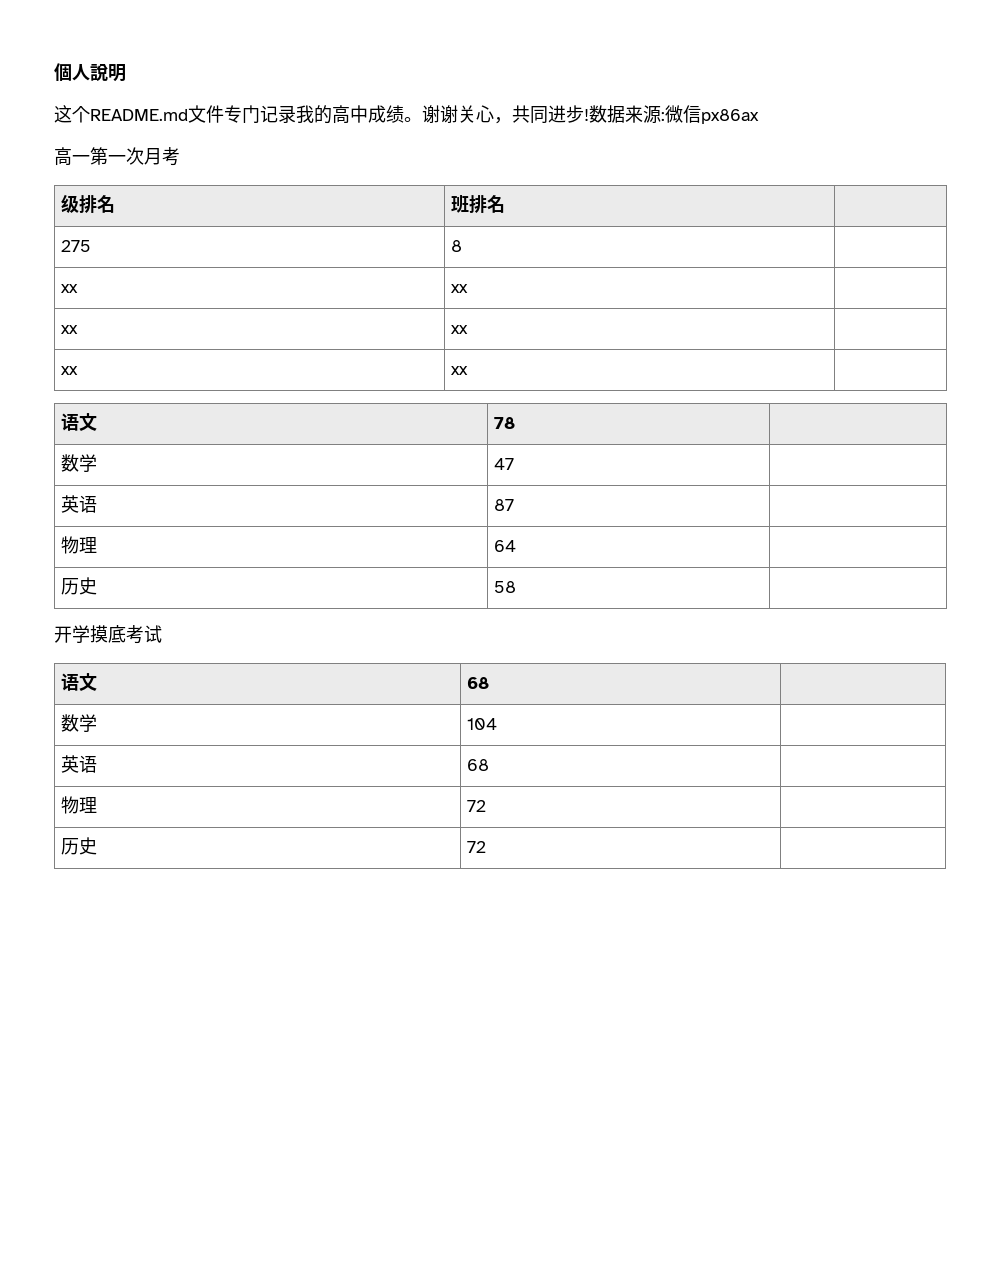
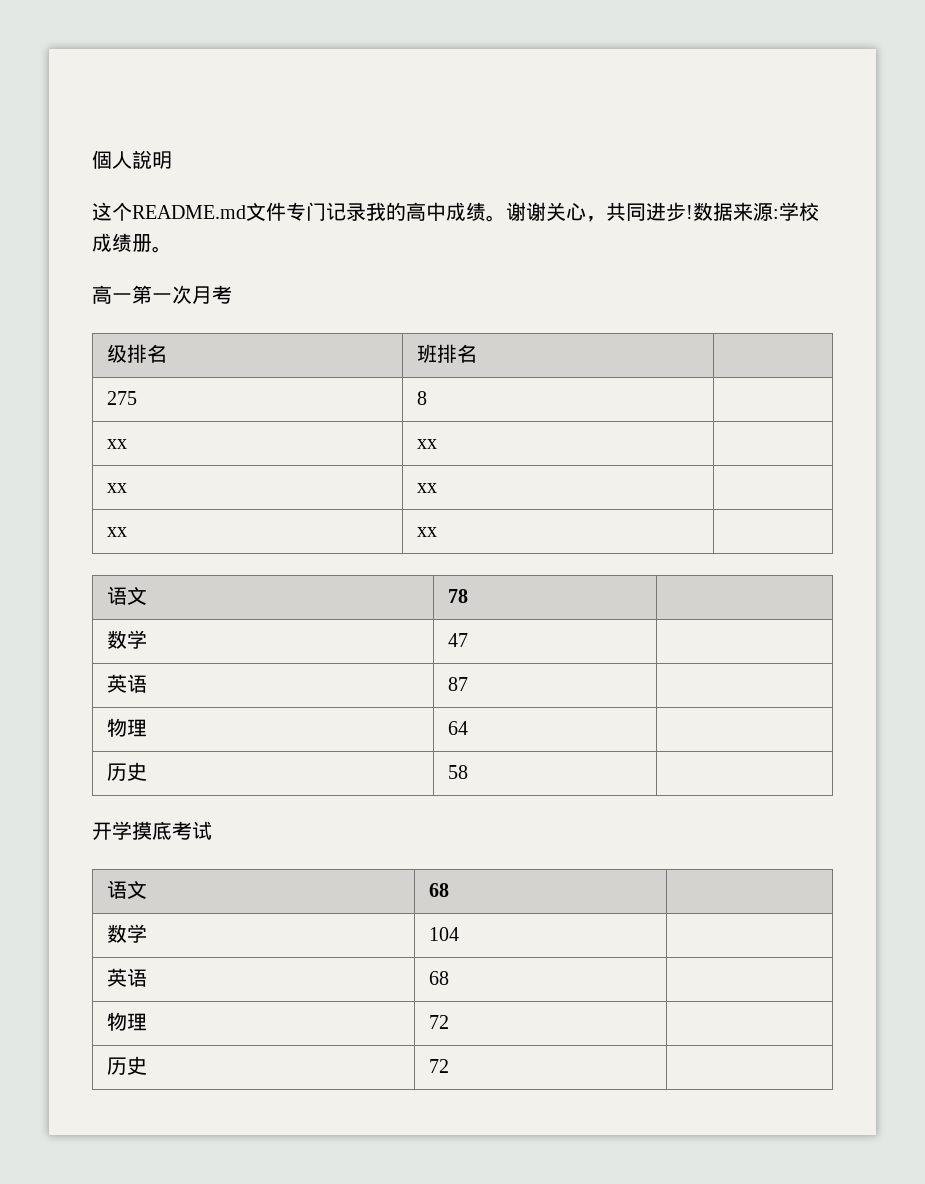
- 数据来源:微信px86ax
+ 数据来源:学校成绩册。

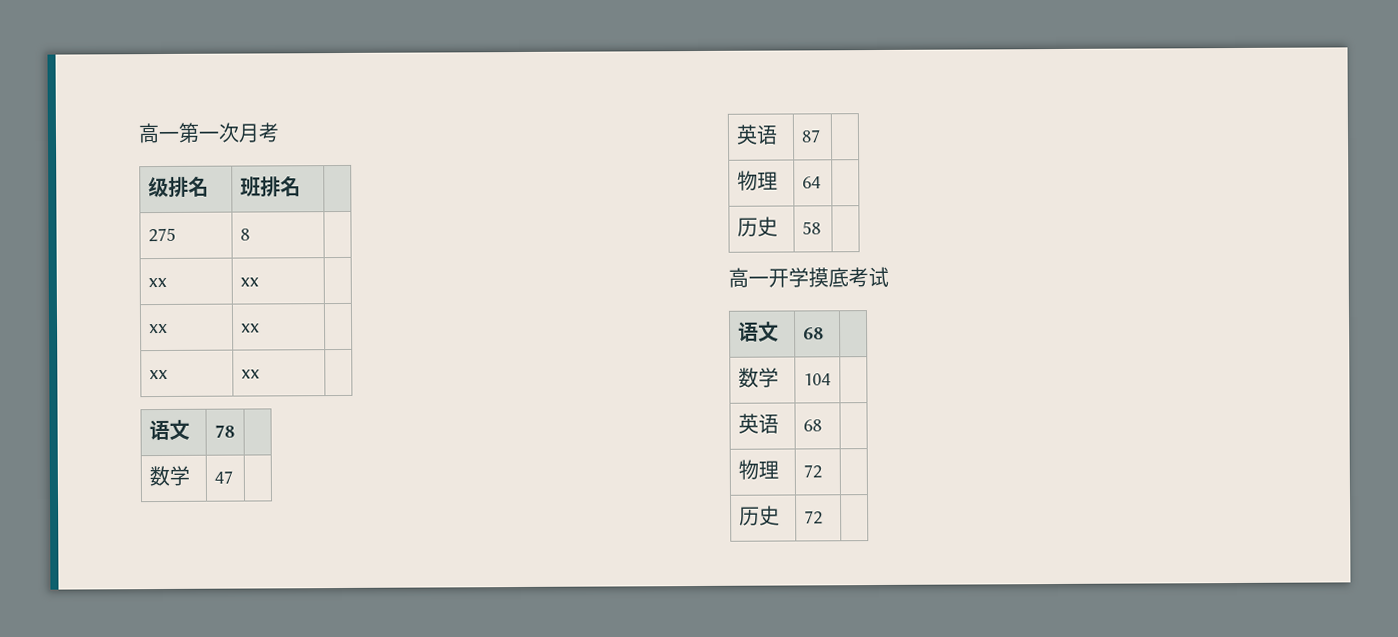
- 個人說明
- 这个README.md文件专门记录我的高中成绩。谢谢关心，共同进步!数据来源:学校成绩册。
- 开学摸底考试
+ 高一开学摸底考试

